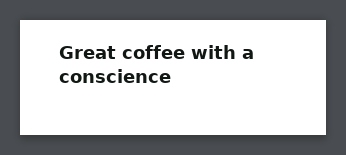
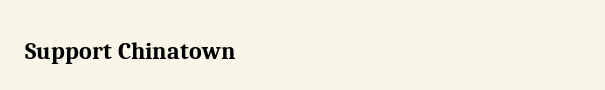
- Great coffee with a conscience
+ Support Chinatown

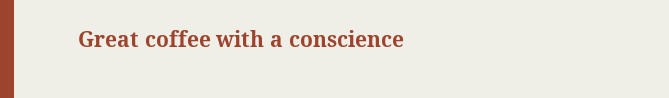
- Support Chinatown
+ Great coffee with a conscience

